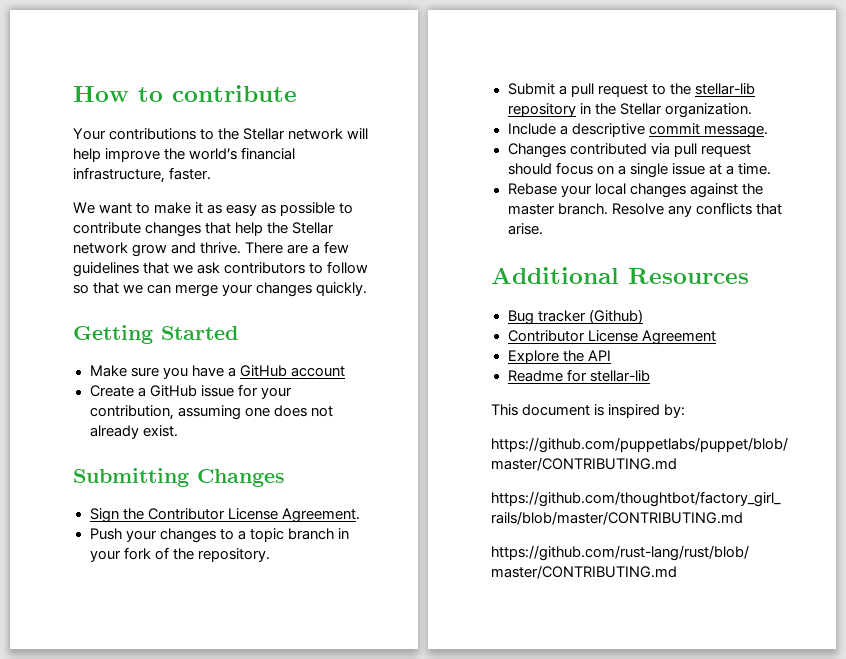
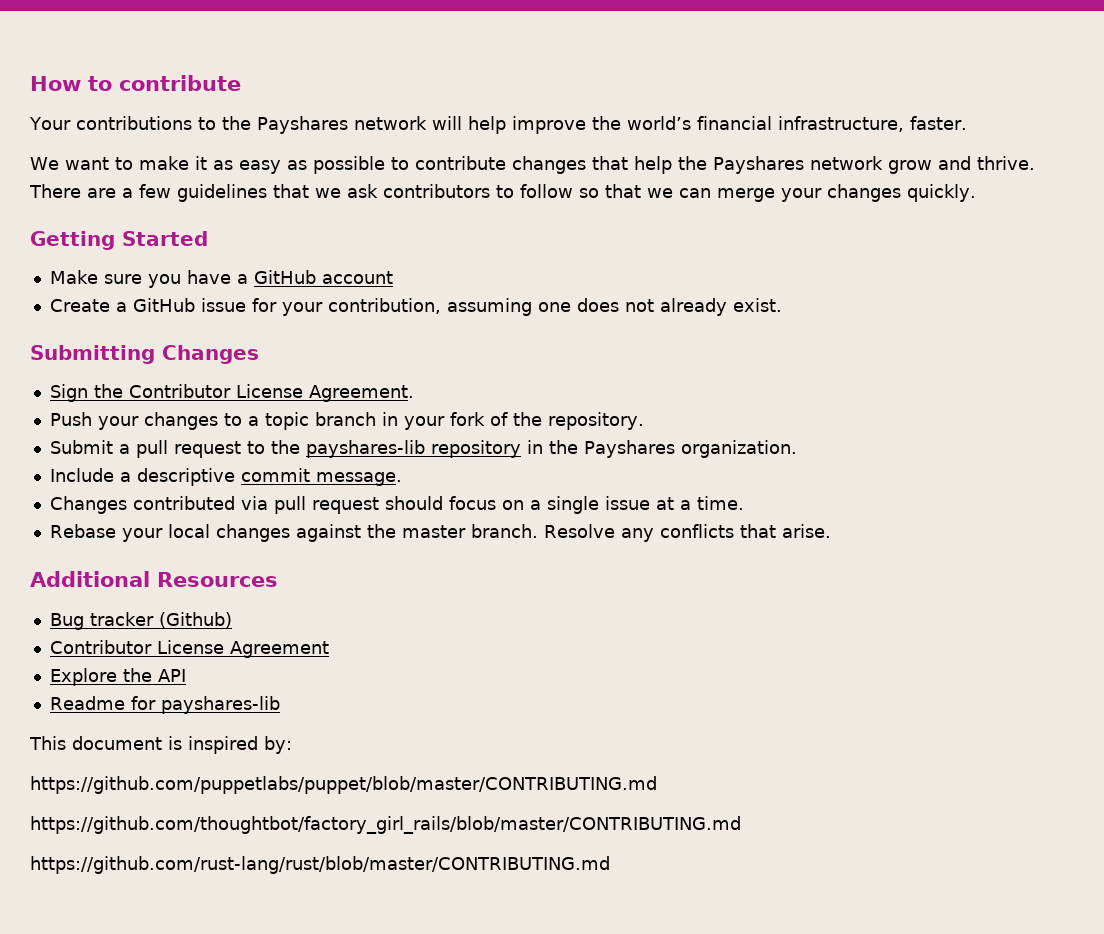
- Your contributions to the Stellar network will help improve the world’s financial infrastructure, faster.
+ Your contributions to the Payshares network will help improve the world’s financial infrastructure, faster.
- We want to make it as easy as possible to contribute changes that help the Stellar network grow and thrive.
+ We want to make it as easy as possible to contribute changes that help the Payshares network grow and thrive.
- Submit a pull request to the stellar-lib repository in the Stellar organization.
+ Submit a pull request to the payshares-lib repository in the Payshares organization.
- Readme for stellar-lib
+ Readme for payshares-lib

